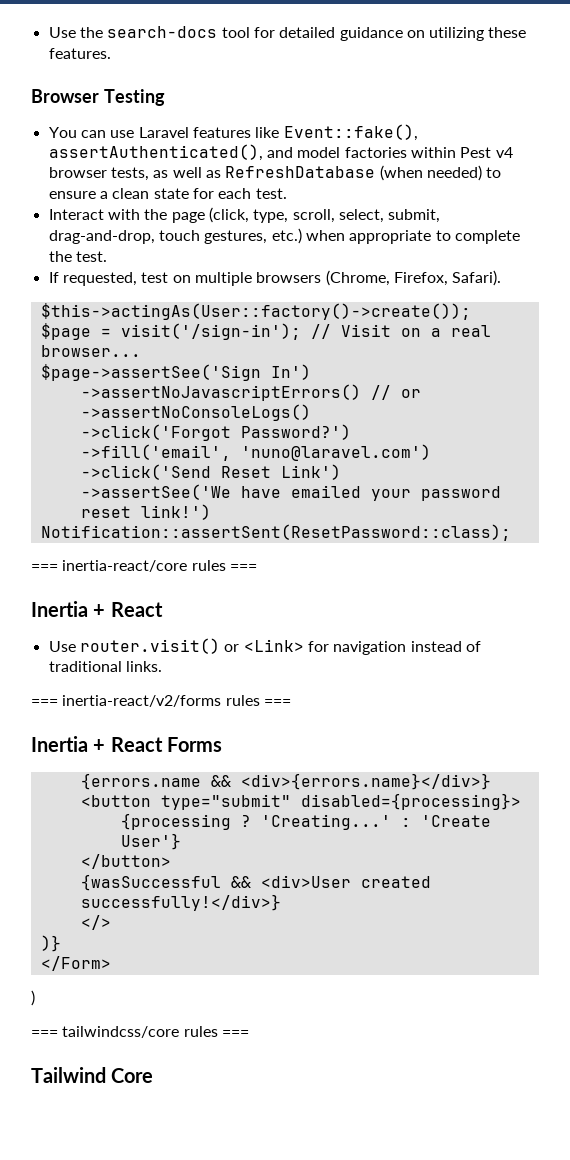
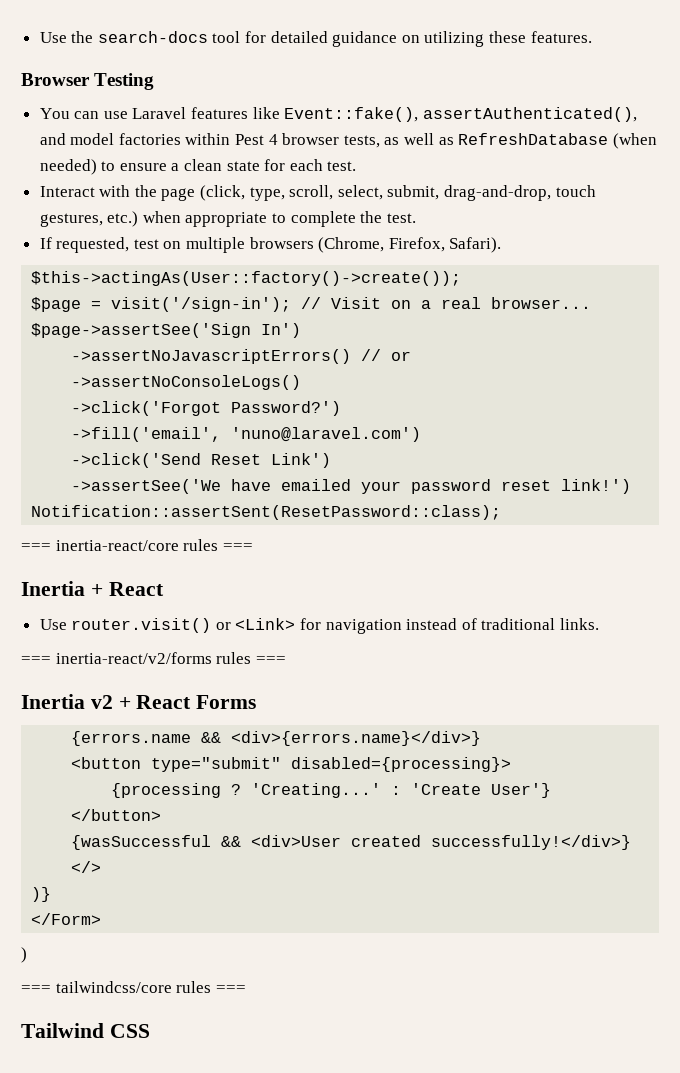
- You can use Laravel features like Event::fake(), assertAuthenticated(), and model factories within Pest v4 browser tests, as well as RefreshDatabase (when needed) to ensure a clean state for each test.
+ You can use Laravel features like Event::fake(), assertAuthenticated(), and model factories within Pest 4 browser tests, as well as RefreshDatabase (when needed) to ensure a clean state for each test.
- Inertia + React Forms
+ Inertia v2 + React Forms
- Tailwind Core
+ Tailwind CSS

